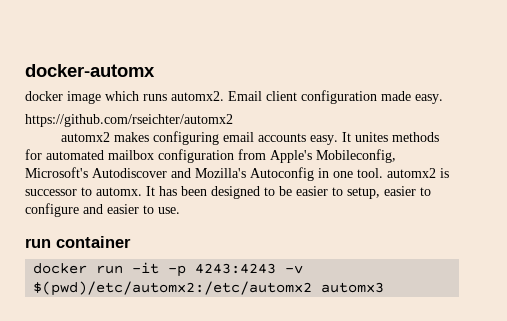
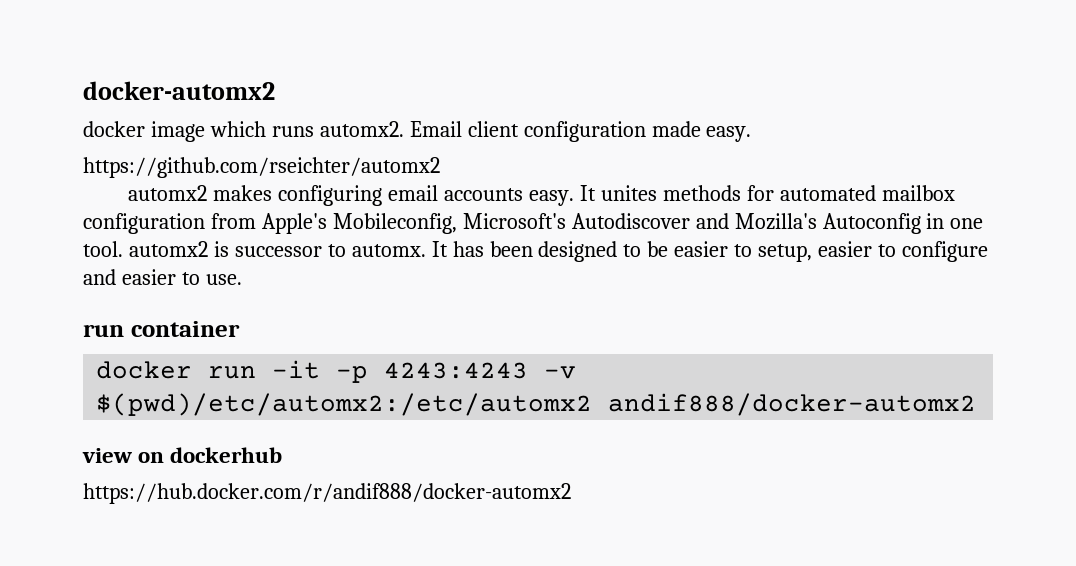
- docker-automx
+ docker-automx2
- docker run -it -p 4243:4243 -v $(pwd)/etc/automx2:/etc/automx2 automx3
+ docker run -it -p 4243:4243 -v $(pwd)/etc/automx2:/etc/automx2 andif888/docker-automx2
+ view on dockerhub
+ https://hub.docker.com/r/andif888/docker-automx2

